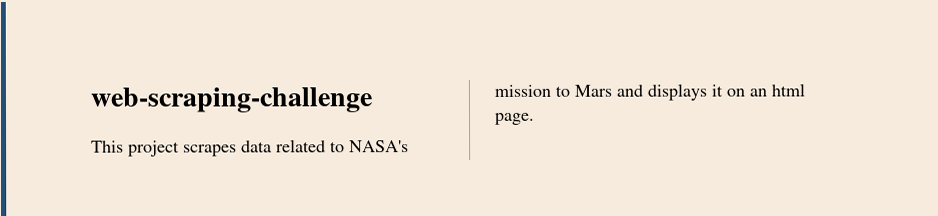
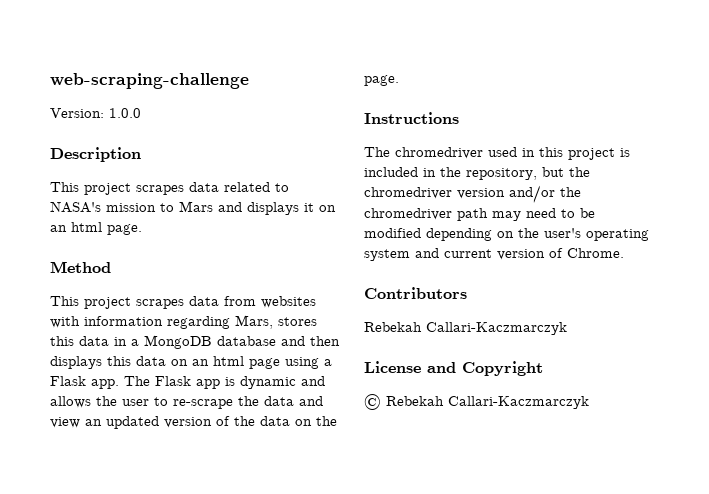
+ Version: 1.0.0
+ Description
+ Method
+ This project scrapes data from websites with information regarding Mars, stores this data in a MongoDB database and then displays this data on an html page using a Flask app. The Flask app is dynamic and allows the user to re-scrape the data and view an updated version of the data on the page.
+ Instructions
+ The chromedriver used in this project is included in the repository, but the chromedriver version and/or the chromedriver path may need to be modified depending on the user's operating system and current version of Chrome.
+ Contributors
+ Rebekah Callari-Kaczmarczyk
+ License and Copyright
+ © Rebekah Callari-Kaczmarczyk

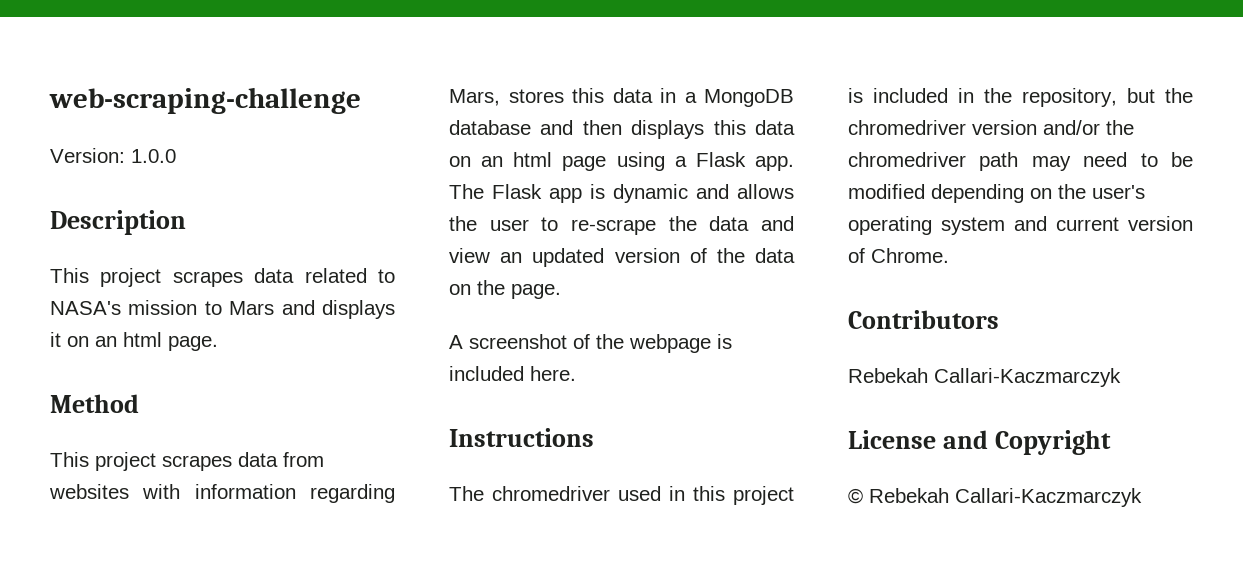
+ A screenshot of the webpage is included here.

